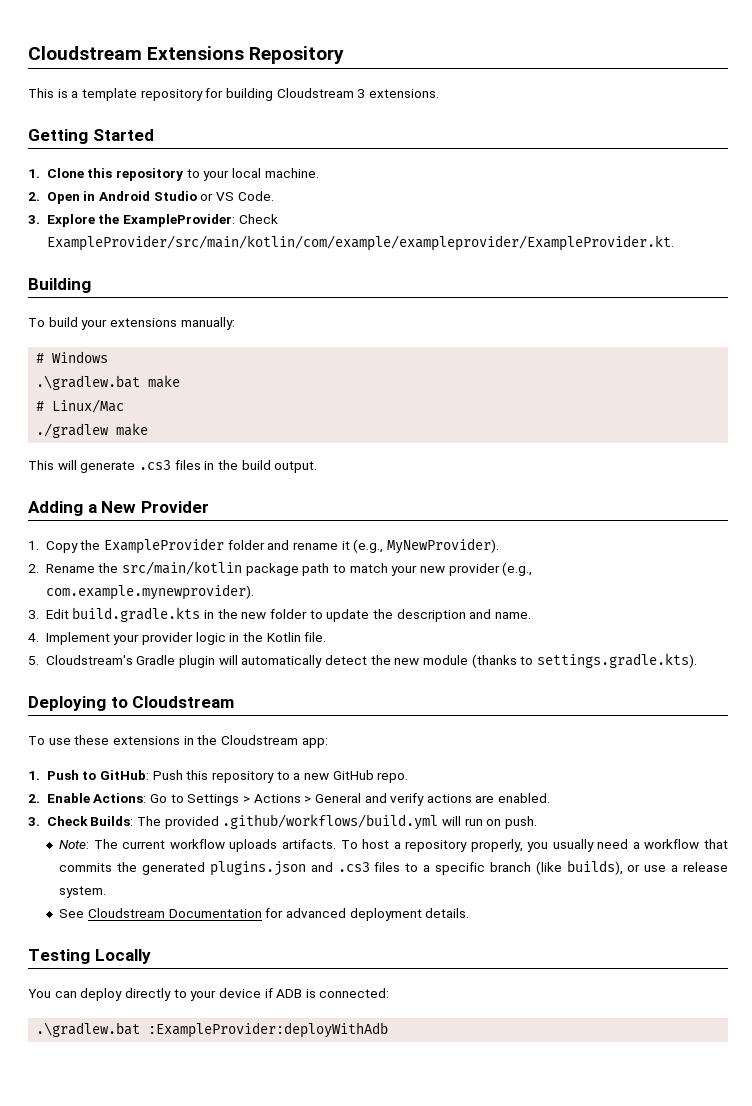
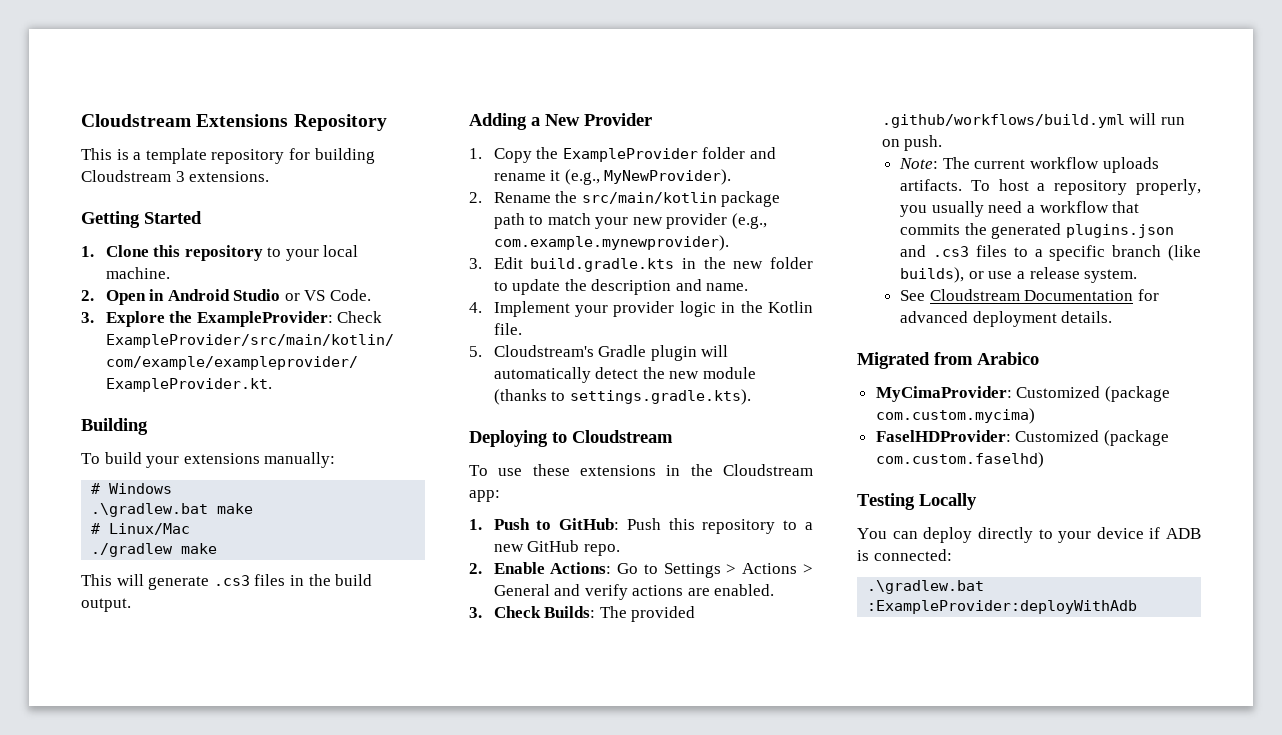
+ Migrated from Arabico
+ MyCimaProvider: Customized (package com.custom.mycima)
+ FaselHDProvider: Customized (package com.custom.faselhd)

